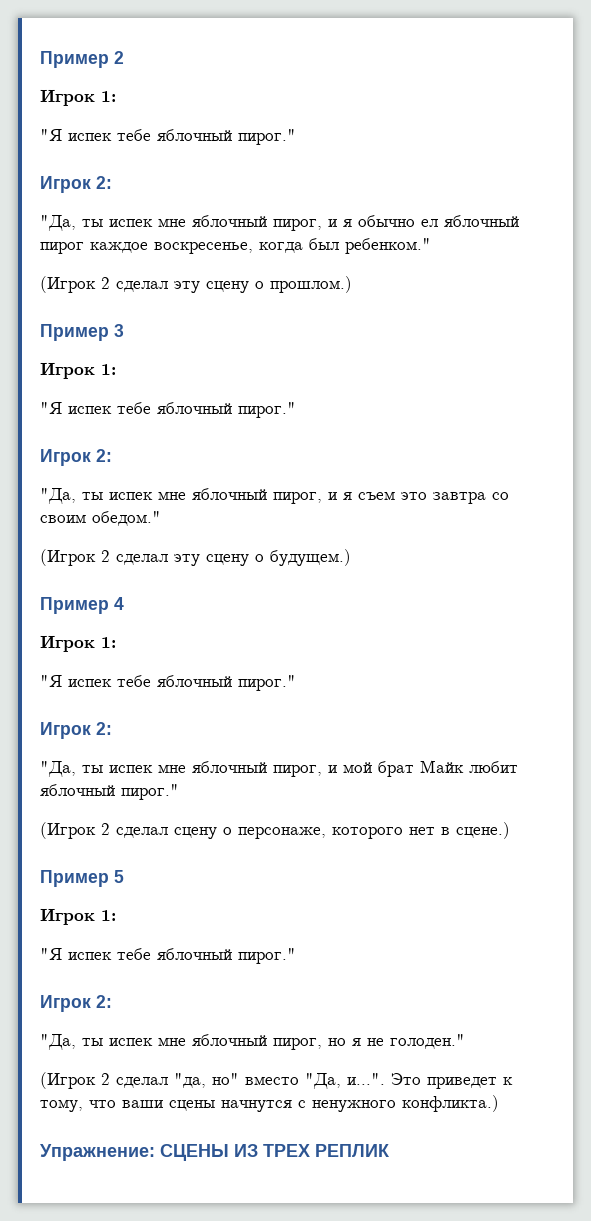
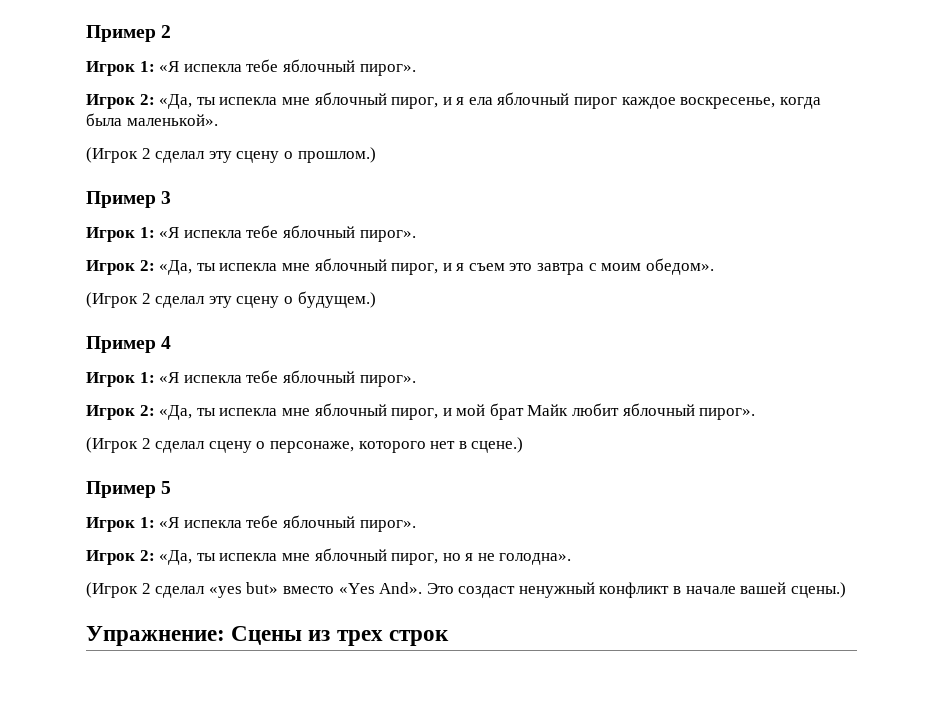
  Пример 2
- Игрок 1:
- "Я испек тебе яблочный пирог."
- Игрок 2:
- "Да, ты испек мне яблочный пирог, и я обычно ел яблочный пирог каждое воскресенье, когда был ребенком."
+ Игрок 1: «Я испекла тебе яблочный пирог».
+ Игрок 2: «Да, ты испекла мне яблочный пирог, и я ела яблочный пирог каждое воскресенье, когда была маленькой».
  Пример 3
- Игрок 1:
- "Я испек тебе яблочный пирог."
- Игрок 2:
- "Да, ты испек мне яблочный пирог, и я съем это завтра со своим обедом."
+ Игрок 1: «Я испекла тебе яблочный пирог».
+ Игрок 2: «Да, ты испекла мне яблочный пирог, и я съем это завтра с моим обедом».
  Пример 4
- Игрок 1:
- "Я испек тебе яблочный пирог."
- Игрок 2:
- "Да, ты испек мне яблочный пирог, и мой брат Майк любит яблочный пирог."
+ Игрок 1: «Я испекла тебе яблочный пирог».
+ Игрок 2: «Да, ты испекла мне яблочный пирог, и мой брат Майк любит яблочный пирог».
  Пример 5
- Игрок 1:
- "Я испек тебе яблочный пирог."
- Игрок 2:
- "Да, ты испек мне яблочный пирог, но я не голоден."
- (Игрок 2 сделал "да, но" вместо "Да, и...". Это приведет к тому, что ваши сцены начнутся с ненужного конфликта.)
- Упражнение: СЦЕНЫ ИЗ ТРЕХ РЕПЛИК
+ Игрок 1: «Я испекла тебе яблочный пирог».
+ Игрок 2: «Да, ты испекла мне яблочный пирог, но я не голодна».
+ (Игрок 2 сделал «yes but» вместо «Yes And». Это создаст ненужный конфликт в начале вашей сцены.)
+ Упражнение: Сцены из трех строк

